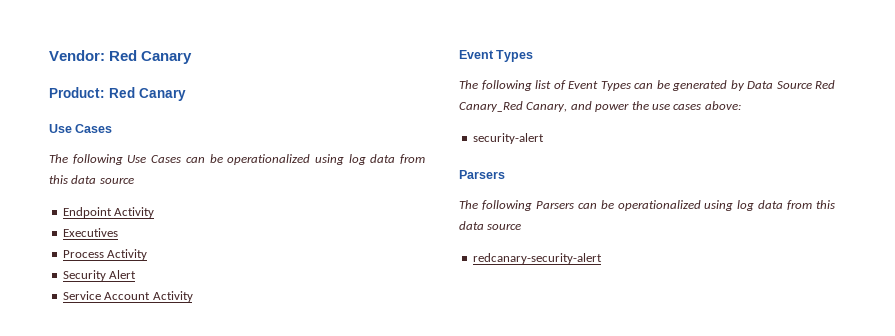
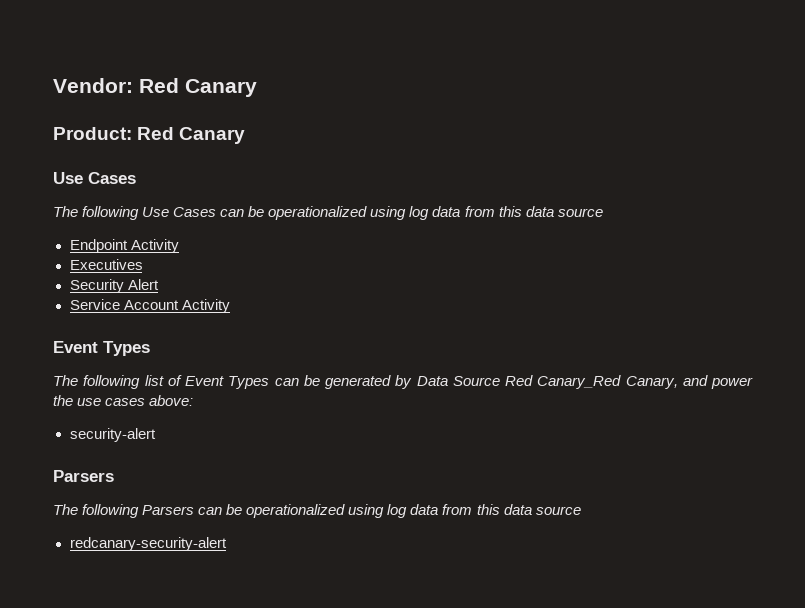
- Process Activity

